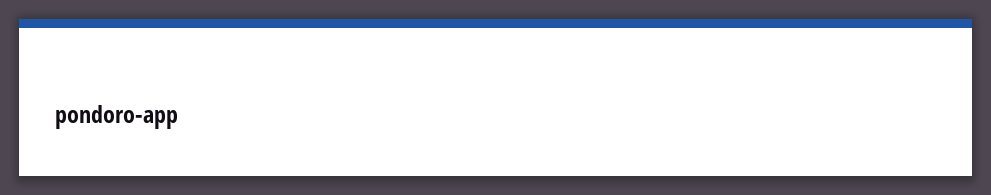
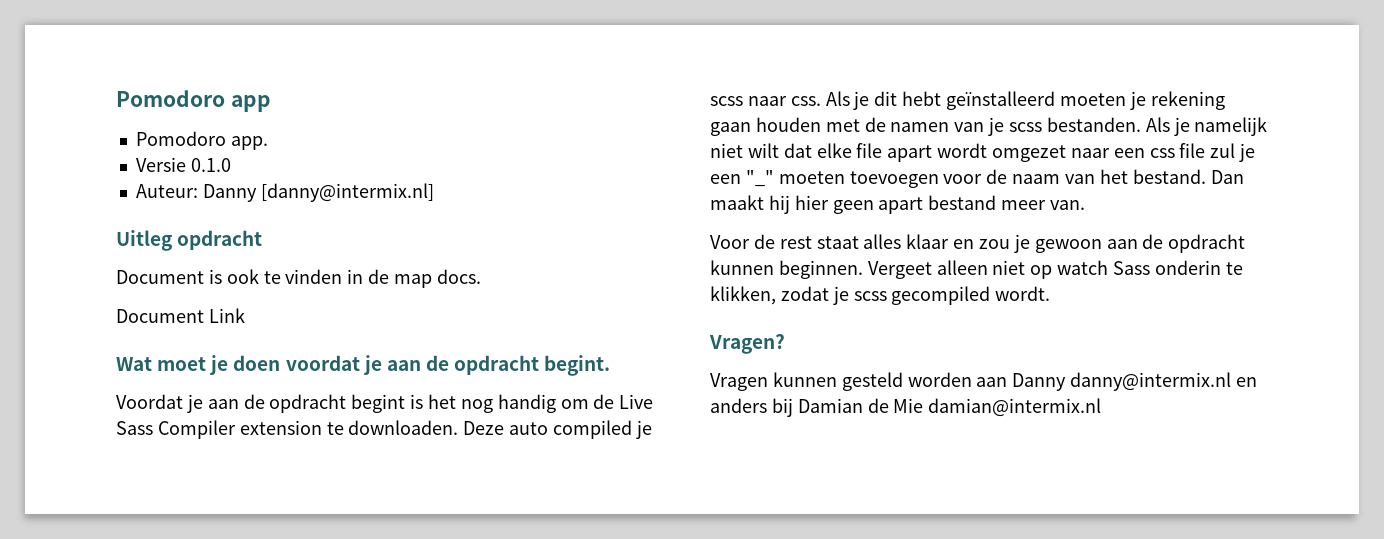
- pondoro-app
+ Pomodoro app
+ Pomodoro app.
+ Versie 0.1.0
+ Auteur: Danny [danny@intermix.nl]
+ Uitleg opdracht
+ Document is ook te vinden in de map docs.
+ Document Link
+ Wat moet je doen voordat je aan de opdracht begint.
+ Voordat je aan de opdracht begint is het nog handig om de Live Sass Compiler extension te downloaden. Deze auto compiled je scss naar css. Als je dit hebt geïnstalleerd moeten je rekening gaan houden met de namen van je scss bestanden. Als je namelijk niet wilt dat elke file apart wordt omgezet naar een css file zul je een "_" moeten toevoegen voor de naam van het bestand. Dan maakt hij hier geen apart bestand meer van.
+ Voor de rest staat alles klaar en zou je gewoon aan de opdracht kunnen beginnen. Vergeet alleen niet op watch Sass onderin te klikken, zodat je scss gecompiled wordt.
+ Vragen?
+ Vragen kunnen gesteld worden aan Danny danny@intermix.nl en anders bij Damian de Mie damian@intermix.nl

